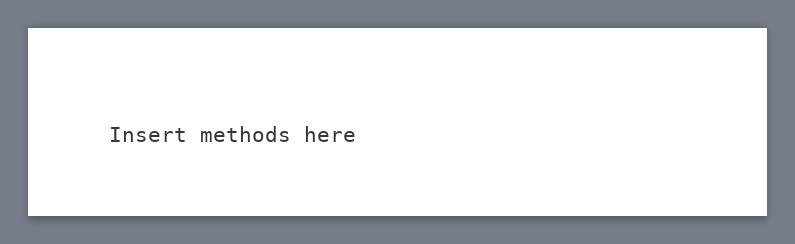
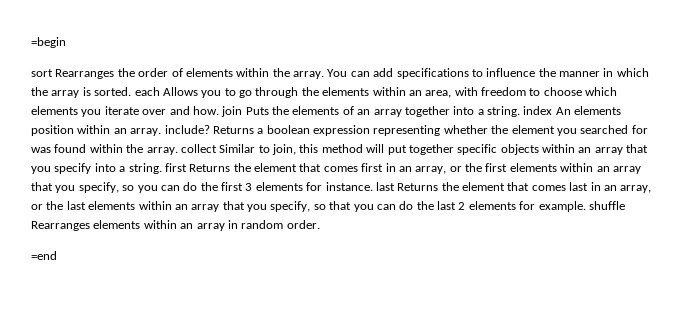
- Insert methods here
+ =begin
+ sort Rearranges the order of elements within the array. You can add specifications to influence the manner in which the array is sorted. each Allows you to go through the elements within an area, with freedom to choose which elements you iterate over and how. join Puts the elements of an array together into a string. index An elements position within an array. include? Returns a boolean expression representing whether the element you searched for was found within the array. collect Similar to join, this method will put together specific objects within an array that you specify into a string. first Returns the element that comes first in an array, or the first elements within an array that you specify, so you can do the first 3 elements for instance. last Returns the element that comes last in an array, or the last elements within an array that you specify, so that you can do the last 2 elements for example. shuffle Rearranges elements within an array in random order.
+ =end

